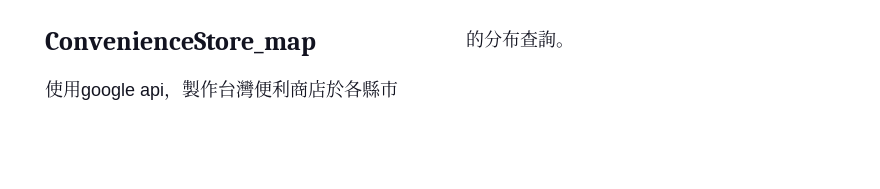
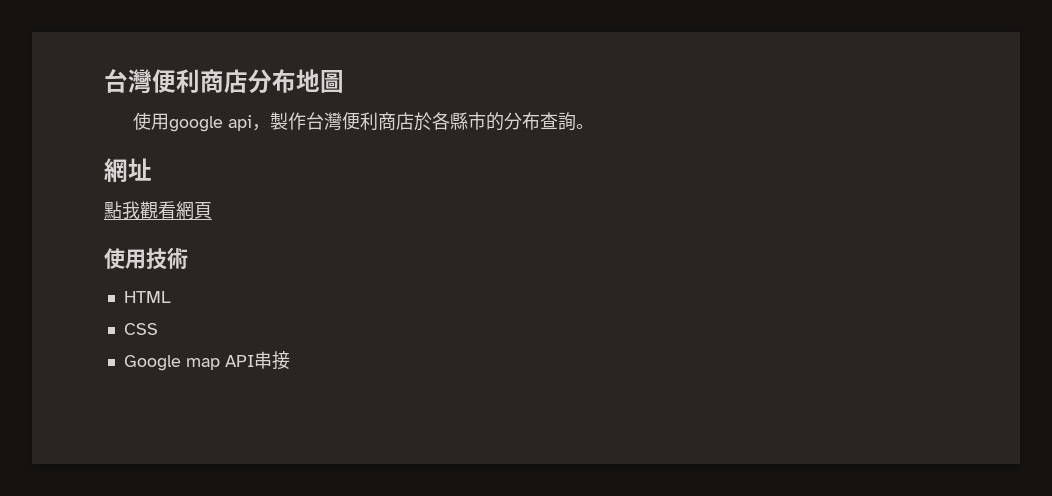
- ConvenienceStore_map
+ 台灣便利商店分布地圖
+ 網址
+ 點我觀看網頁
+ 使用技術
+ HTML
+ CSS
+ Google map API串接

